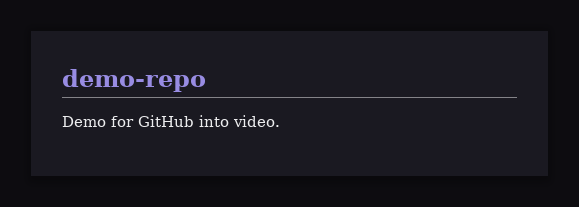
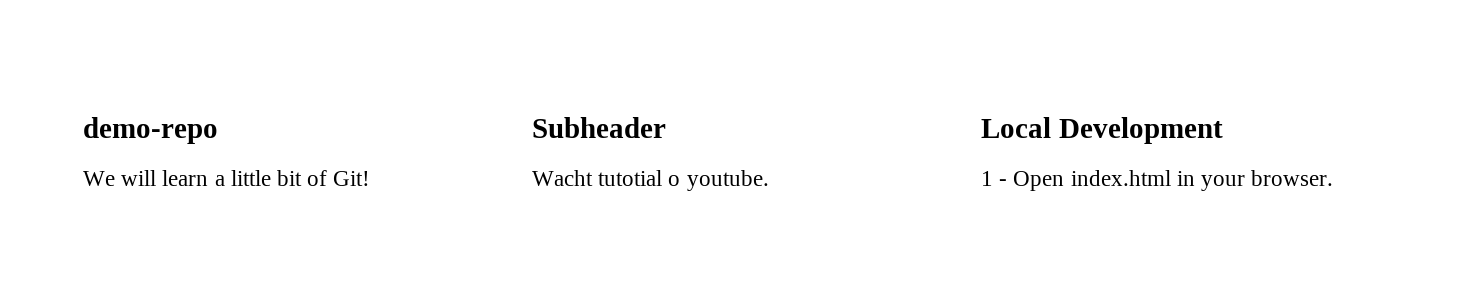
- Demo for GitHub into video.
+ We will learn a little bit of Git!
+ Subheader
+ Wacht tutotial o youtube.
+ Local Development
+ 1 - Open index.html in your browser.

